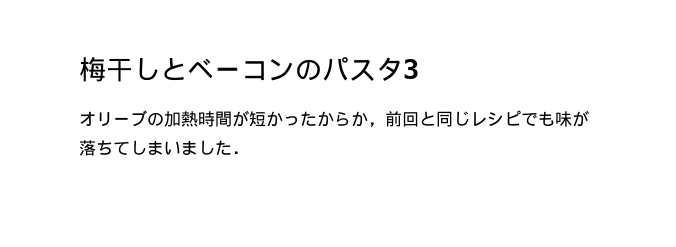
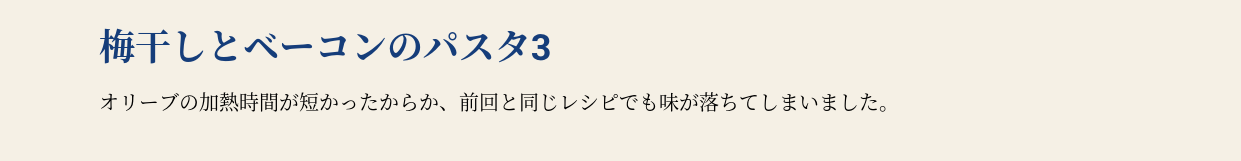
- オリーブの加熱時間が短かったからか，前回と同じレシピでも味が落ちてしまいました．
+ オリーブの加熱時間が短かったからか、前回と同じレシピでも味が落ちてしまいました。

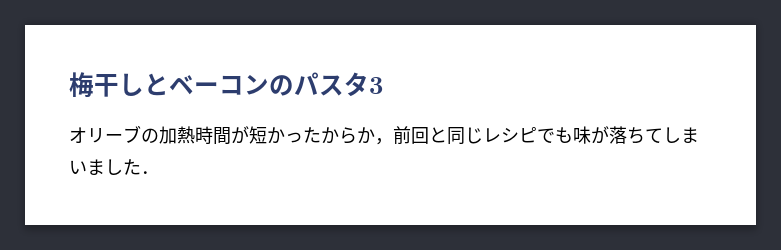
- オリーブの加熱時間が短かったからか、前回と同じレシピでも味が落ちてしまいました。
+ オリーブの加熱時間が短かったからか，前回と同じレシピでも味が落ちてしまいました．

